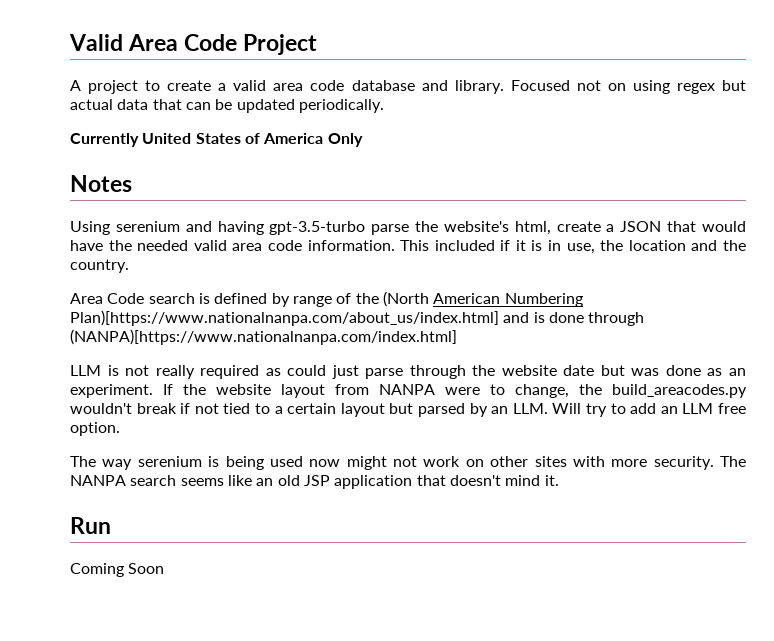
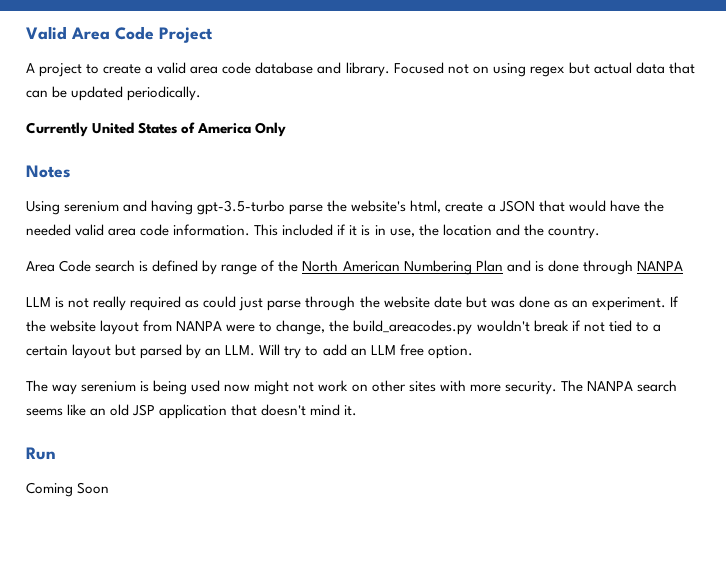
- Area Code search is defined by range of the (North American Numbering Plan)[https://www.nationalnanpa.com/about_us/index.html] and is done through (NANPA)[https://www.nationalnanpa.com/index.html]
+ Area Code search is defined by range of the North American Numbering Plan and is done through NANPA

